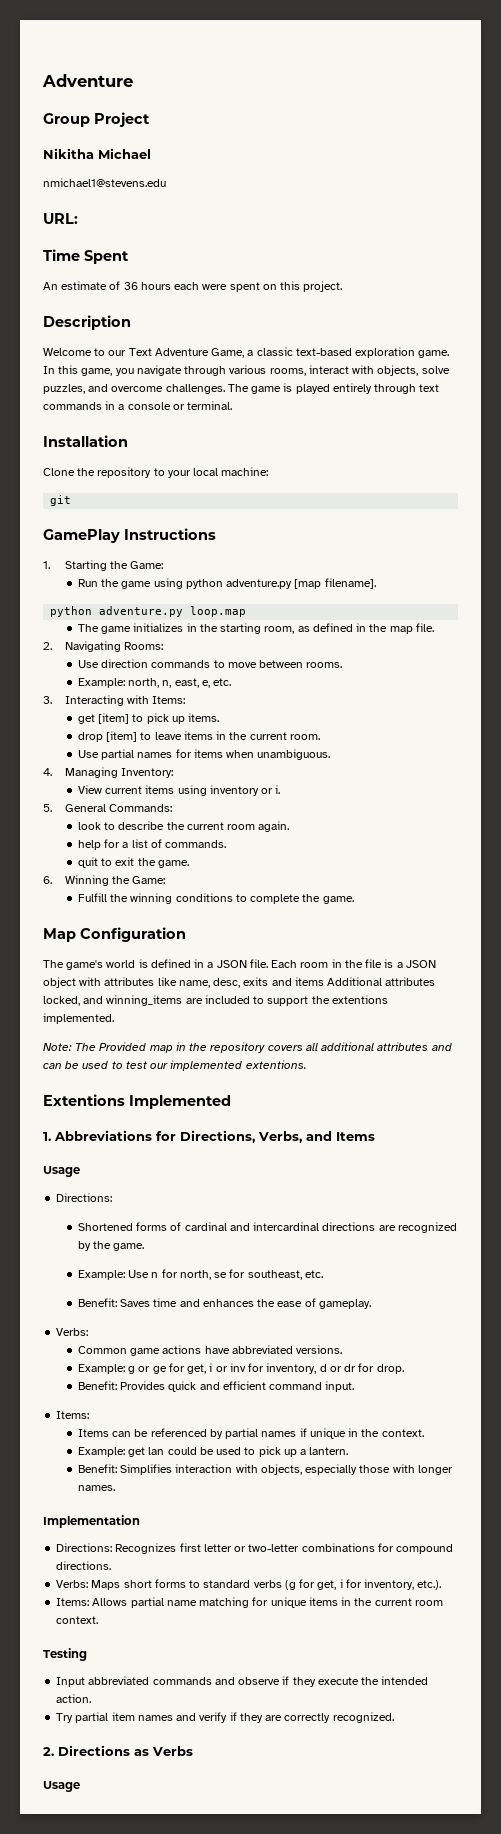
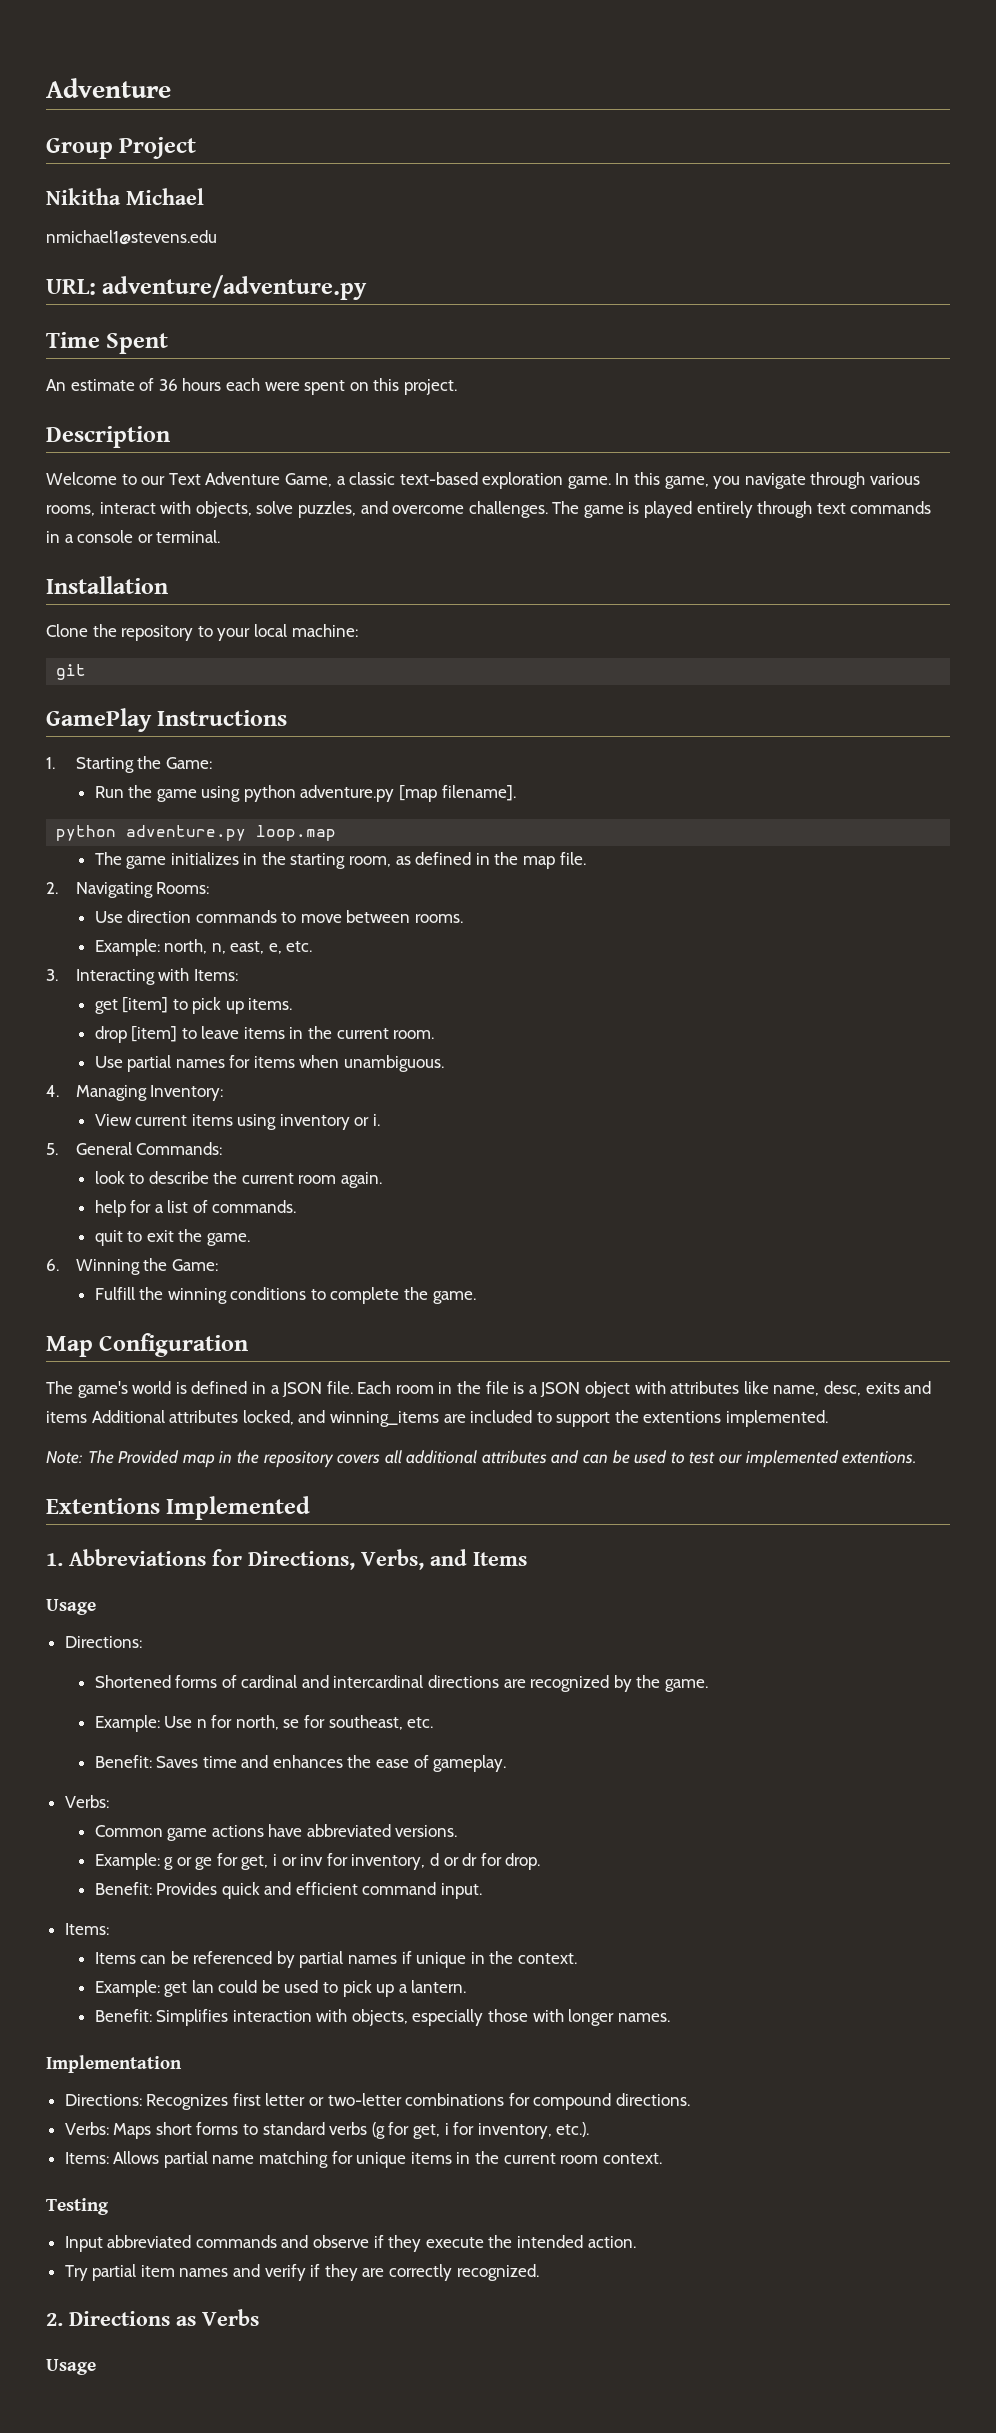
- URL:
+ URL: adventure/adventure.py

